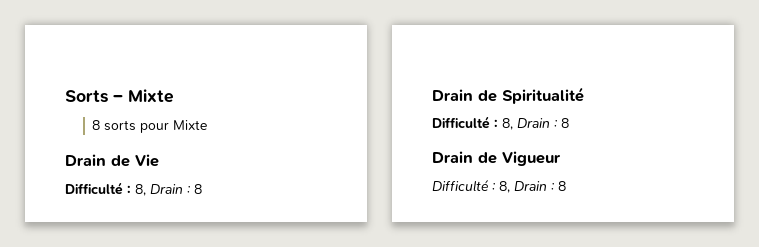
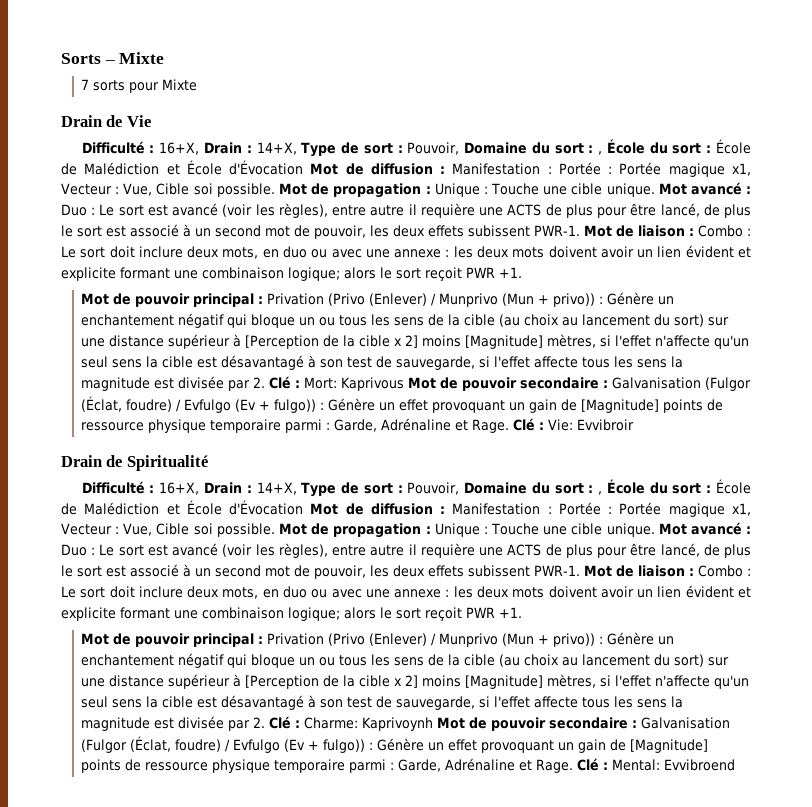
- 8 sorts pour Mixte
+ 7 sorts pour Mixte
  Drain de Vie
- Difficulté : 8, Drain : 8
+ Difficulté : 16+X, Drain : 14+X, Type de sort : Pouvoir, Domaine du sort : , École du sort : École de Malédiction et École d'Évocation Mot de diffusion : Manifestation : Portée : Portée magique x1, Vecteur : Vue, Cible soi possible. Mot de propagation : Unique : Touche une cible unique. Mot avancé : Duo : Le sort est avancé (voir les règles), entre autre il requière une ACTS de plus pour être lancé, de plus le sort est associé à un second mot de pouvoir, les deux effets subissent PWR-1. Mot de liaison : Combo : Le sort doit inclure deux mots, en duo ou avec une annexe : les deux mots doivent avoir un lien évident et explicite formant une combinaison logique; alors le sort reçoit PWR +1.
+ Mot de pouvoir principal : Privation (Privo (Enlever) / Munprivo (Mun + privo)) : Génère un enchantement négatif qui bloque un ou tous les sens de la cible (au choix au lancement du sort) sur une distance supérieur à [Perception de la cible x 2] moins [Magnitude] mètres, si l'effet n'affecte qu'un seul sens la cible est désavantagé à son test de sauvegarde, si l'effet affecte tous les sens la magnitude est divisée par 2. Clé : Mort: Kaprivous Mot de pouvoir secondaire : Galvanisation (Fulgor (Éclat, foudre) / Evfulgo (Ev + fulgo)) : Génère un effet provoquant un gain de [Magnitude] points de ressource physique temporaire parmi : Garde, Adrénaline et Rage. Clé : Vie: Evvibroir
  Drain de Spiritualité
- Difficulté : 8, Drain : 8
- Drain de Vigueur
- Difficulté : 8, Drain : 8
+ Difficulté : 16+X, Drain : 14+X, Type de sort : Pouvoir, Domaine du sort : , École du sort : École de Malédiction et École d'Évocation Mot de diffusion : Manifestation : Portée : Portée magique x1, Vecteur : Vue, Cible soi possible. Mot de propagation : Unique : Touche une cible unique. Mot avancé : Duo : Le sort est avancé (voir les règles), entre autre il requière une ACTS de plus pour être lancé, de plus le sort est associé à un second mot de pouvoir, les deux effets subissent PWR-1. Mot de liaison : Combo : Le sort doit inclure deux mots, en duo ou avec une annexe : les deux mots doivent avoir un lien évident et explicite formant une combinaison logique; alors le sort reçoit PWR +1.
+ Mot de pouvoir principal : Privation (Privo (Enlever) / Munprivo (Mun + privo)) : Génère un enchantement négatif qui bloque un ou tous les sens de la cible (au choix au lancement du sort) sur une distance supérieur à [Perception de la cible x 2] moins [Magnitude] mètres, si l'effet n'affecte qu'un seul sens la cible est désavantagé à son test de sauvegarde, si l'effet affecte tous les sens la magnitude est divisée par 2. Clé : Charme: Kaprivoynh Mot de pouvoir secondaire : Galvanisation (Fulgor (Éclat, foudre) / Evfulgo (Ev + fulgo)) : Génère un effet provoquant un gain de [Magnitude] points de ressource physique temporaire parmi : Garde, Adrénaline et Rage. Clé : Mental: Evvibroend

